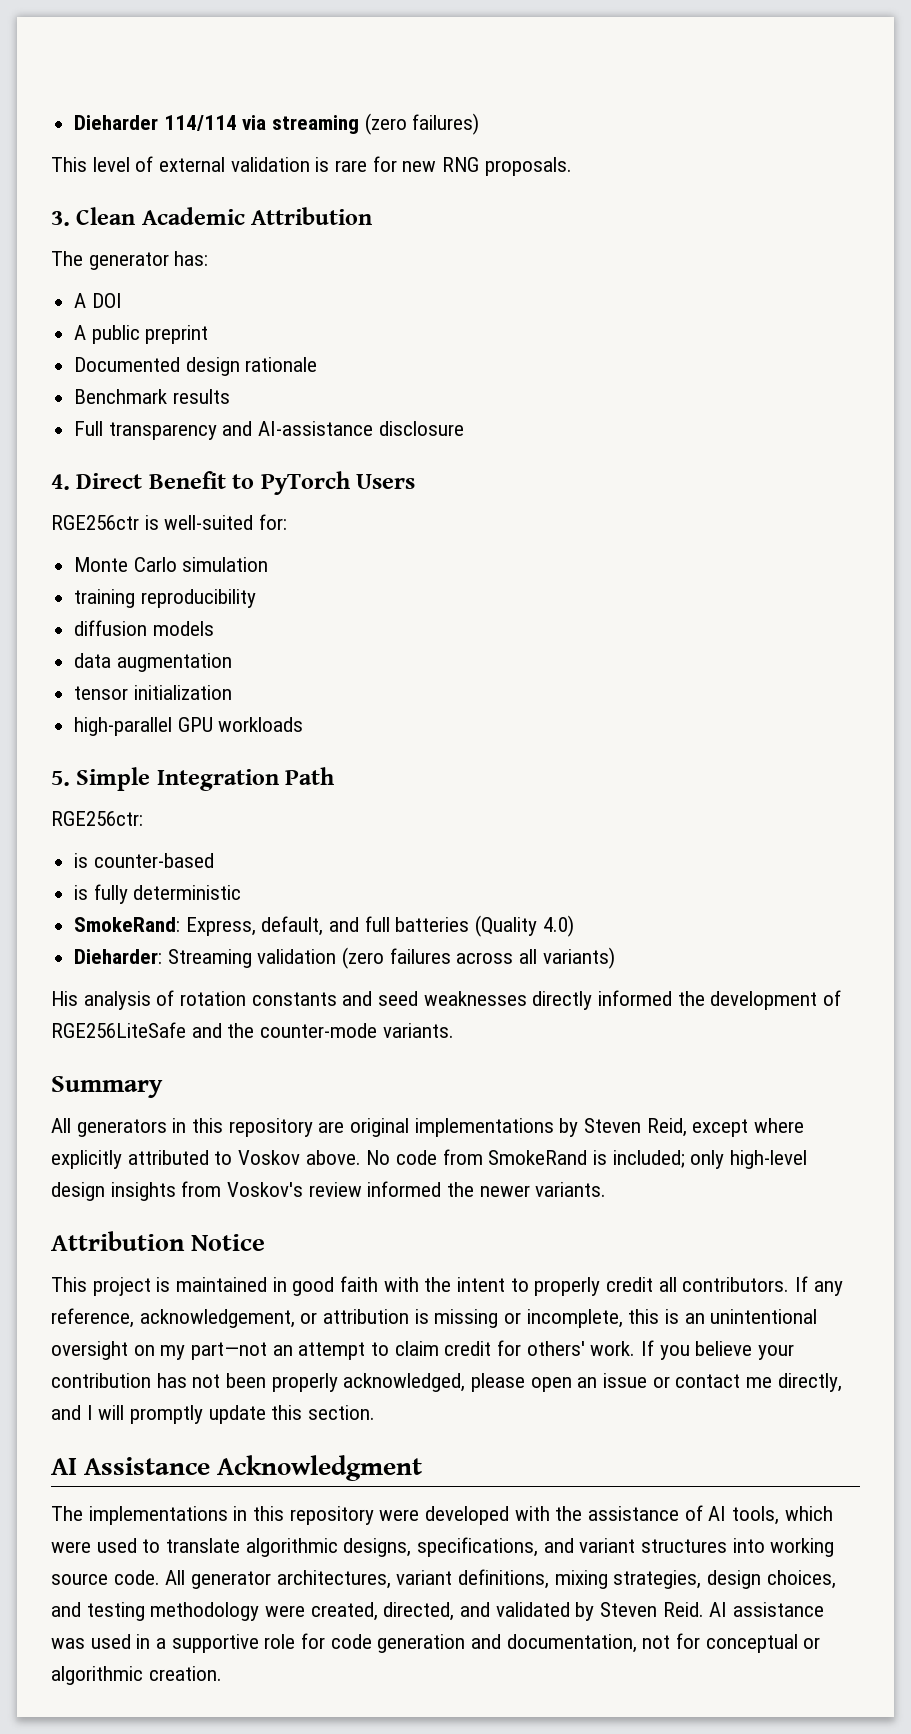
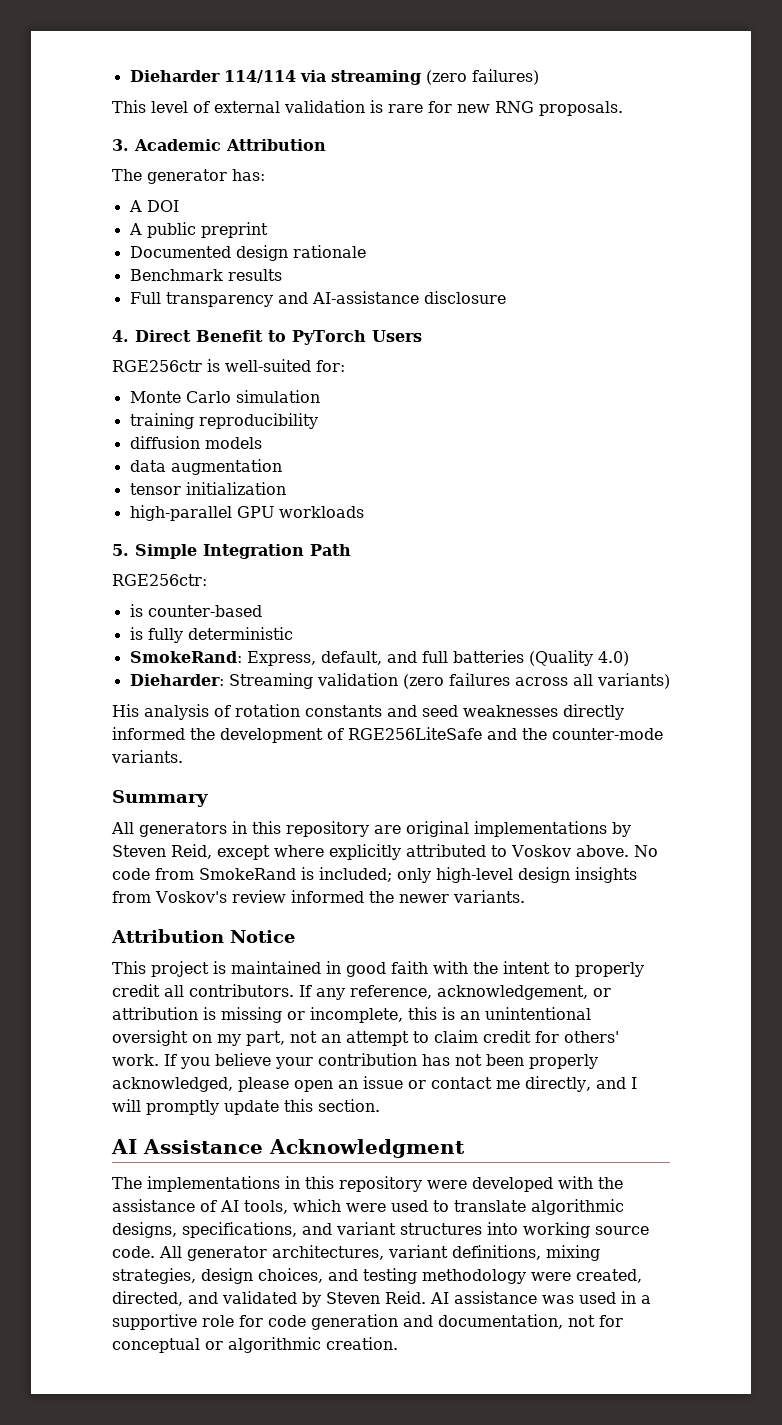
- 3. Clean Academic Attribution
+ 3. Academic Attribution
- If any reference, acknowledgement, or attribution is missing or incomplete, this is an unintentional oversight on my part—not an attempt to claim credit for others' work.
+ If any reference, acknowledgement, or attribution is missing or incomplete, this is an unintentional oversight on my part, not an attempt to claim credit for others' work.

